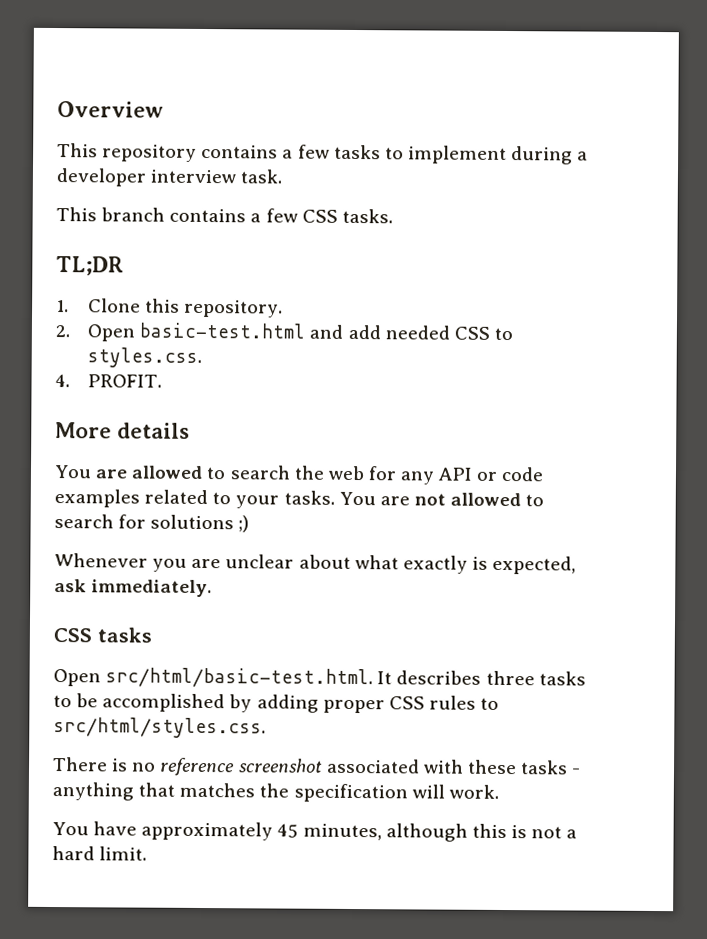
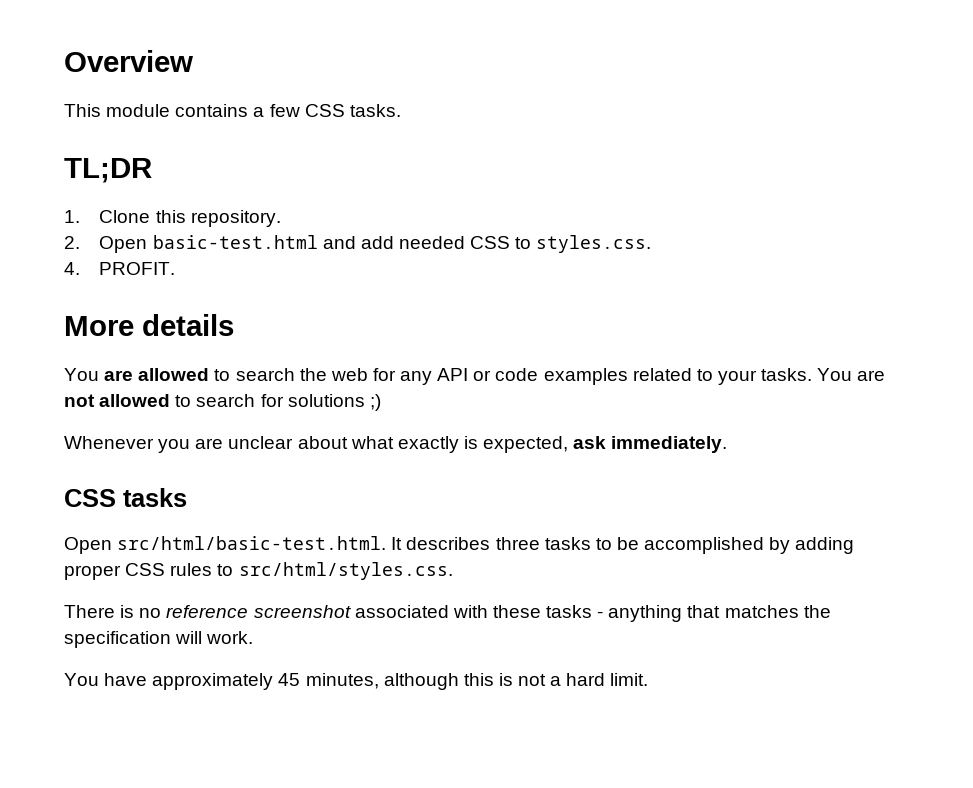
- This repository contains a few tasks to implement during a developer interview task.
- This branch contains a few CSS tasks.
+ This module contains a few CSS tasks.

